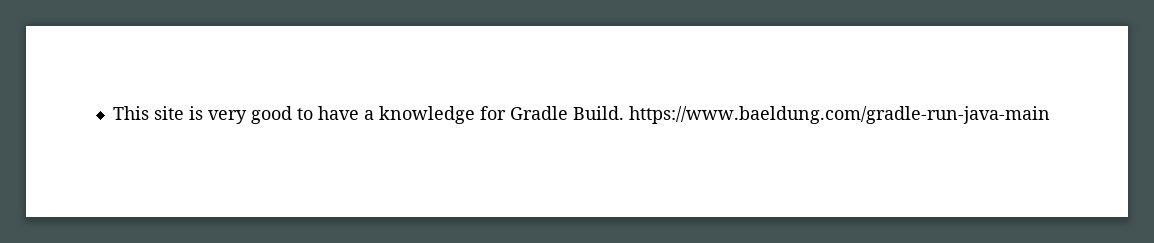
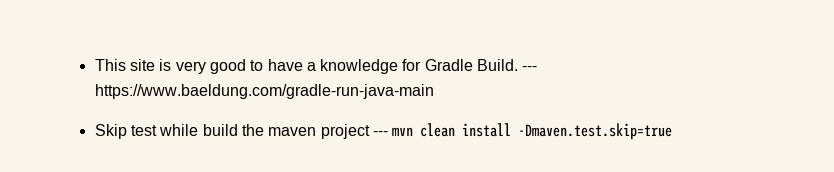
- This site is very good to have a knowledge for Gradle Build. https://www.baeldung.com/gradle-run-java-main
+ This site is very good to have a knowledge for Gradle Build. --- https://www.baeldung.com/gradle-run-java-main
+ Skip test while build the maven project --- mvn clean install -Dmaven.test.skip=true

